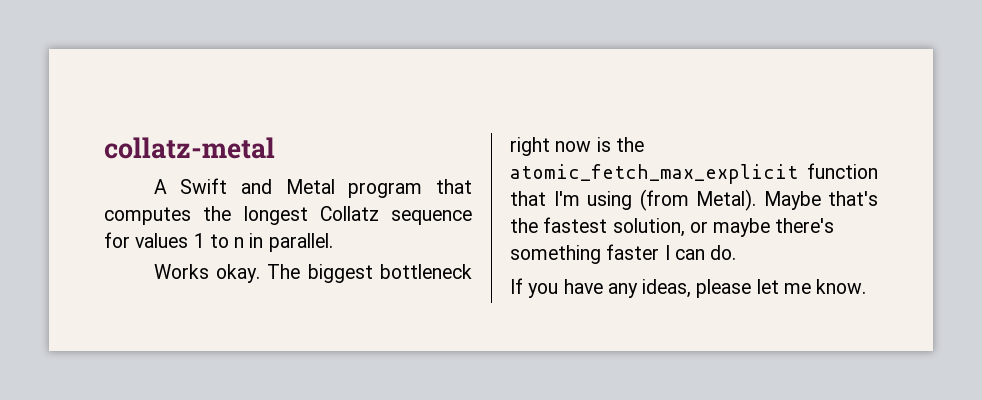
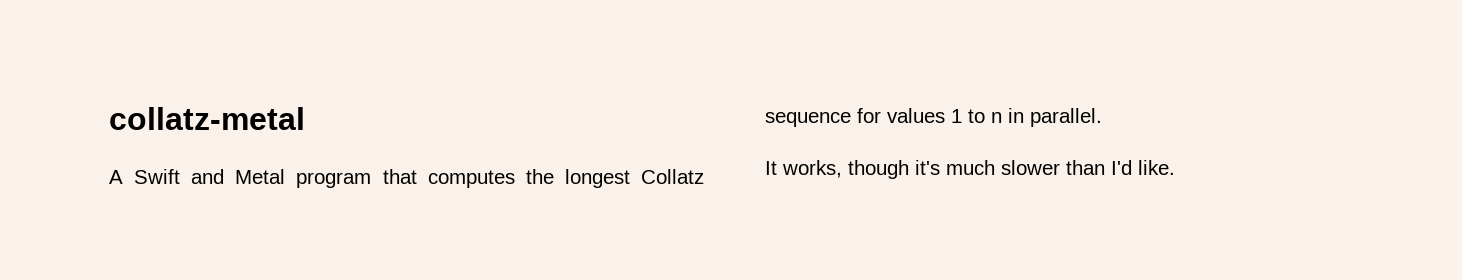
- Works okay. The biggest bottleneck right now is the atomic_fetch_max_explicit function that I'm using (from Metal). Maybe that's the fastest solution, or maybe there's something faster I can do.
- If you have any ideas, please let me know.
+ It works, though it's much slower than I'd like.

